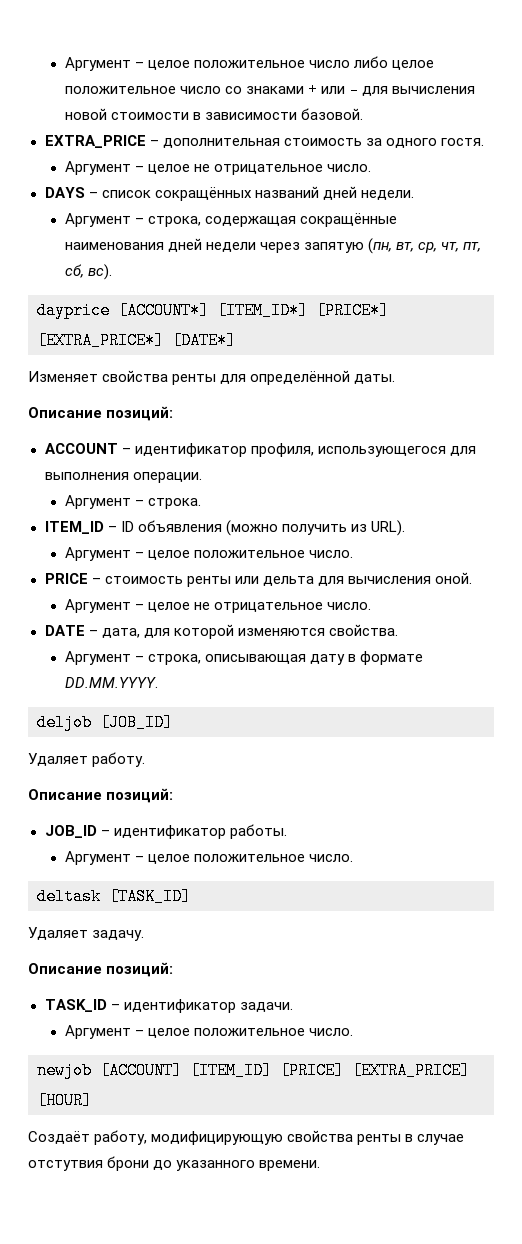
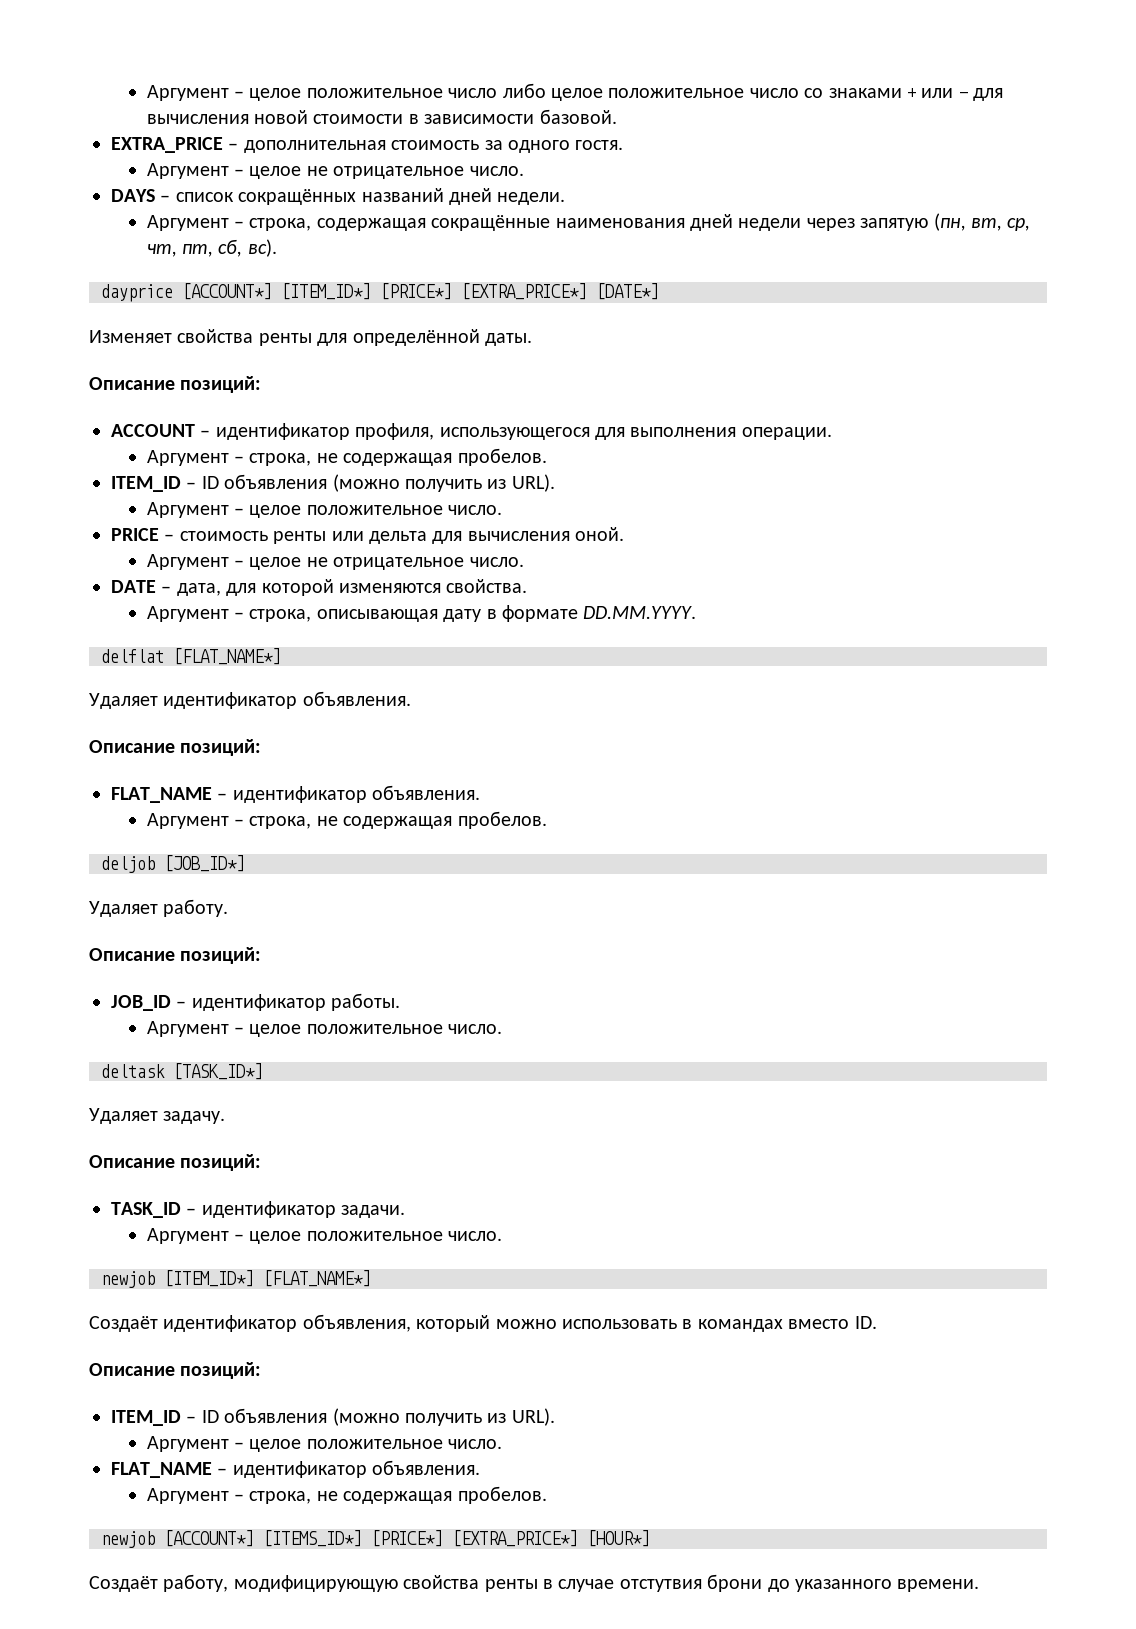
  ACCOUNT – идентификатор профиля, использующегося для выполнения операции.
- Аргумент – строка.
+ Аргумент – строка, не содержащая пробелов.
+ delflat [FLAT_NAME*]
+ Удаляет идентификатор объявления.
+ Описание позиций:
+ FLAT_NAME – идентификатор объявления.
+ Аргумент – строка, не содержащая пробелов.
- deljob [JOB_ID]
+ deljob [JOB_ID*]
- deltask [TASK_ID]
+ deltask [TASK_ID*]
- newjob [ACCOUNT] [ITEM_ID] [PRICE] [EXTRA_PRICE] [HOUR]
+ newjob [ITEM_ID*] [FLAT_NAME*]
+ Создаёт идентификатор объявления, который можно использовать в командах вместо ID.
+ Описание позиций:
+ ITEM_ID – ID объявления (можно получить из URL).
+ Аргумент – целое положительное число.
+ FLAT_NAME – идентификатор объявления.
+ Аргумент – строка, не содержащая пробелов.
+ newjob [ACCOUNT*] [ITEMS_ID*] [PRICE*] [EXTRA_PRICE*] [HOUR*]

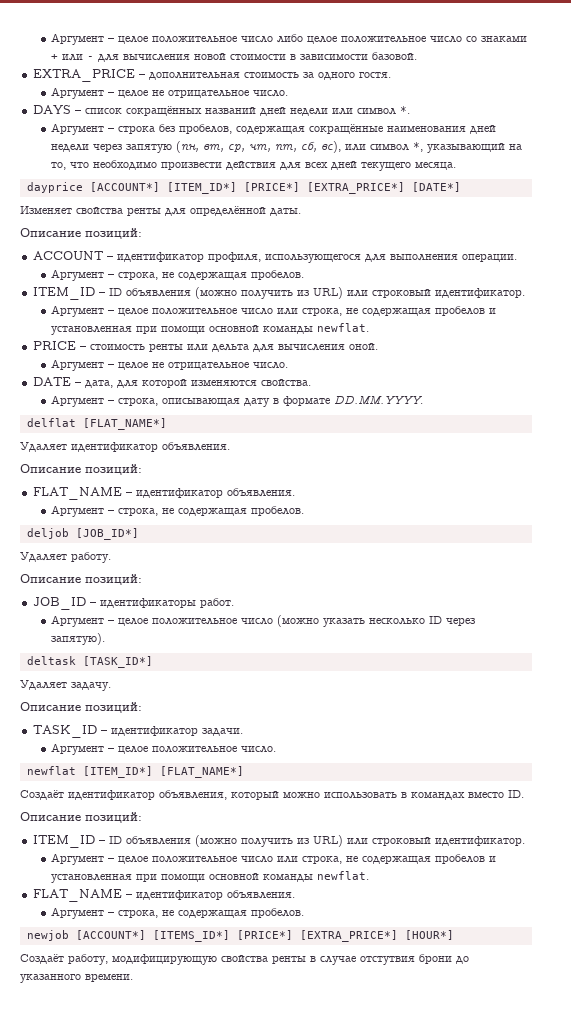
- DAYS – список сокращённых названий дней недели.
- Аргумент – строка, содержащая сокращённые наименования дней недели через запятую (пн, вт, ср, чт, пт, сб, вс).
+ DAYS – список сокращённых названий дней недели или символ *.
+ Аргумент – строка без пробелов, содержащая сокращённые наименования дней недели через запятую (пн, вт, ср, чт, пт, сб, вс), или символ *, указывающий на то, что необходимо произвести действия для всех дней текущего месяца.
  ACCOUNT – идентификатор профиля, использующегося для выполнения операции.
  Аргумент – строка, не содержащая пробелов.
- ITEM_ID – ID объявления (можно получить из URL).
- Аргумент – целое положительное число.
+ ITEM_ID – ID объявления (можно получить из URL) или строковый идентификатор.
+ Аргумент – целое положительное число или строка, не содержащая пробелов и установленная при помощи основной команды newflat.
- JOB_ID – идентификатор работы.
- Аргумент – целое положительное число.
+ JOB_ID – идентификаторы работ.
+ Аргумент – целое положительное число (можно указать несколько ID через запятую).
- newjob [ITEM_ID*] [FLAT_NAME*]
+ newflat [ITEM_ID*] [FLAT_NAME*]
  Создаёт идентификатор объявления, который можно использовать в командах вместо ID.
  Описание позиций:
- ITEM_ID – ID объявления (можно получить из URL).
- Аргумент – целое положительное число.
+ ITEM_ID – ID объявления (можно получить из URL) или строковый идентификатор.
+ Аргумент – целое положительное число или строка, не содержащая пробелов и установленная при помощи основной команды newflat.

